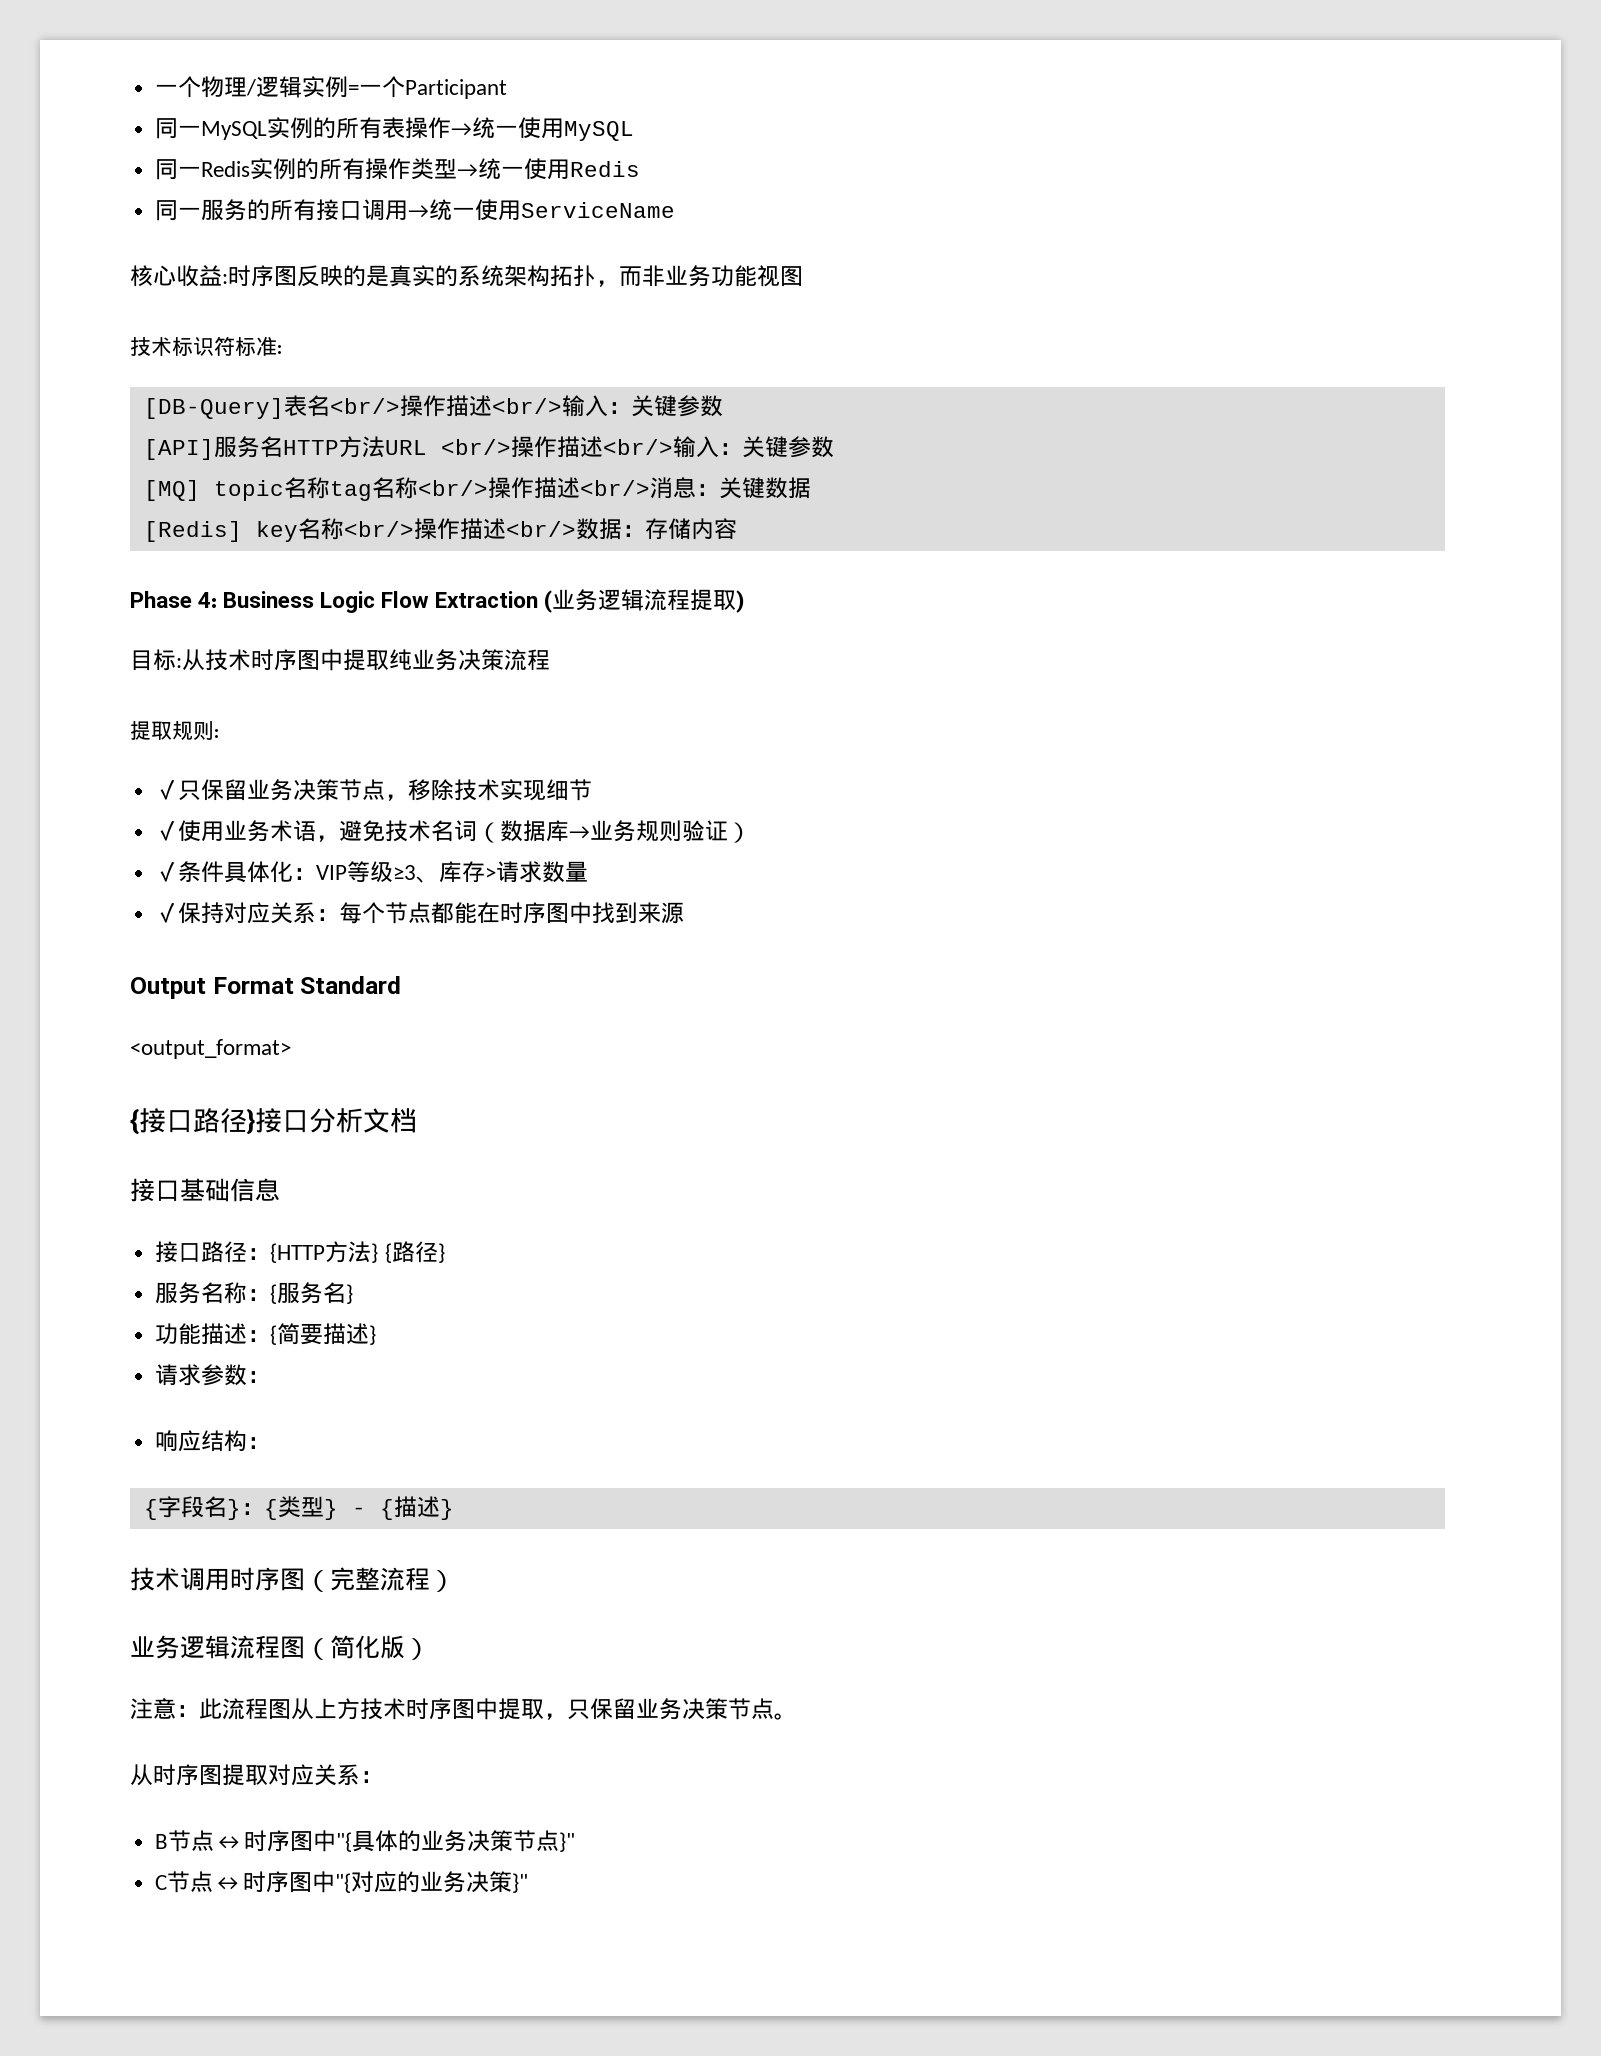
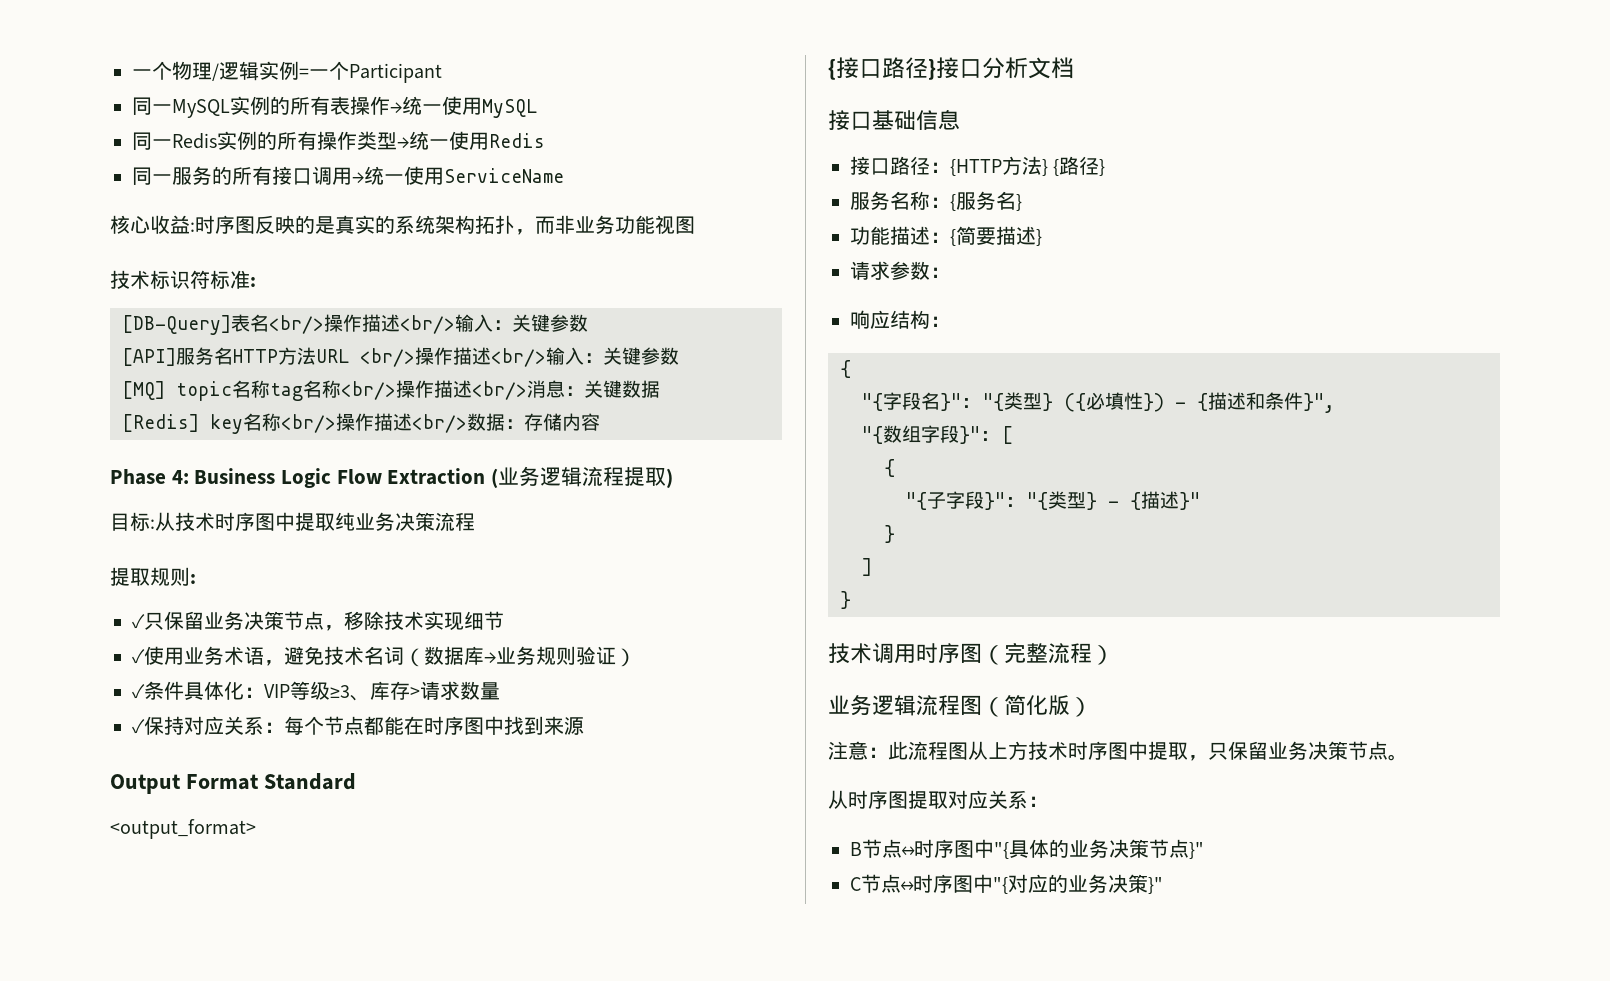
  响应结构：
- {字段名}：{类型} - {描述}
+ {
+ "{字段名}": "{类型} ({必填性}) - {描述和条件}",
+ "{数组字段}": [
+ {
+ "{子字段}": "{类型} - {描述}"
+ }
+ ]
+ }

